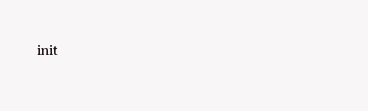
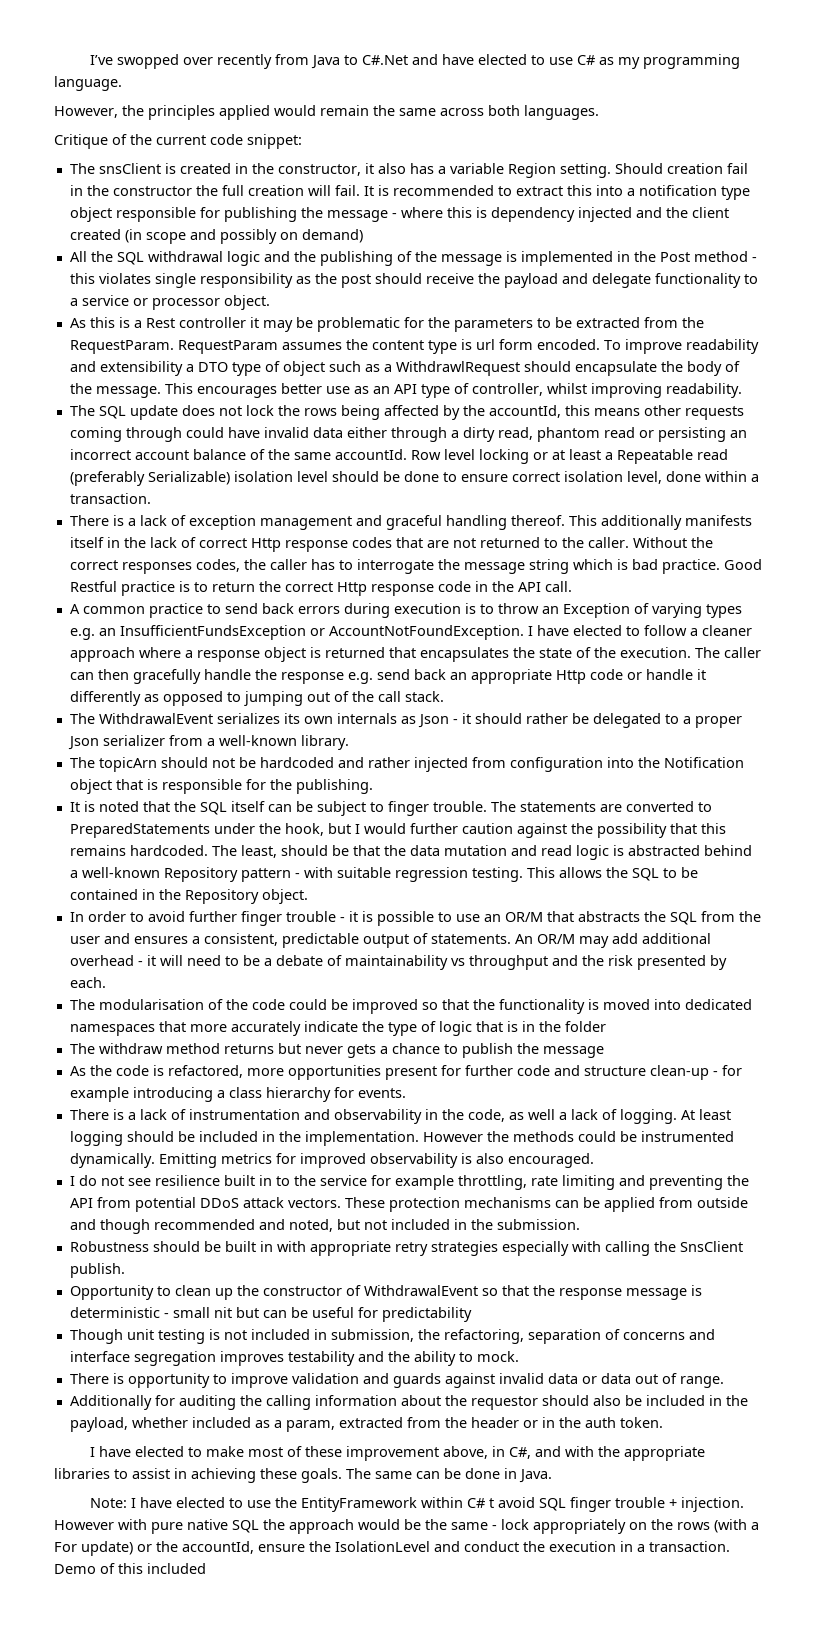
- init
+ I’ve swopped over recently from Java to C#.Net and have elected to use C# as my programming language.
+ However, the principles applied would remain the same across both languages.
+ Critique of the current code snippet:
+ The snsClient is created in the constructor, it also has a variable Region setting. Should creation fail in the constructor the full creation will fail. It is recommended to extract this into a notification type object responsible for publishing the message - where this is dependency injected and the client created (in scope and possibly on demand)
+ All the SQL withdrawal logic and the publishing of the message is implemented in the Post method - this violates single responsibility as the post should receive the payload and delegate functionality to a service or processor object.
+ As this is a Rest controller it may be problematic for the parameters to be extracted from the RequestParam. RequestParam assumes the content type is url form encoded. To improve readability and extensibility a DTO type of object such as a WithdrawlRequest should encapsulate the body of the message. This encourages better use as an API type of controller, whilst improving readability.
+ The SQL update does not lock the rows being affected by the accountId, this means other requests coming through could have invalid data either through a dirty read, phantom read or persisting an incorrect account balance of the same accountId. Row level locking or at least a Repeatable read (preferably Serializable) isolation level should be done to ensure correct isolation level, done within a transaction.
+ There is a lack of exception management and graceful handling thereof. This additionally manifests itself in the lack of correct Http response codes that are not returned to the caller. Without the correct responses codes, the caller has to interrogate the message string which is bad practice. Good Restful practice is to return the correct Http response code in the API call.
+ A common practice to send back errors during execution is to throw an Exception of varying types e.g. an InsufficientFundsException or AccountNotFoundException. I have elected to follow a cleaner approach where a response object is returned that encapsulates the state of the execution. The caller can then gracefully handle the response e.g. send back an appropriate Http code or handle it differently as opposed to jumping out of the call stack.
+ The WithdrawalEvent serializes its own internals as Json - it should rather be delegated to a proper Json serializer from a well-known library.
+ The topicArn should not be hardcoded and rather injected from configuration into the Notification object that is responsible for the publishing.
+ It is noted that the SQL itself can be subject to finger trouble. The statements are converted to PreparedStatements under the hook, but I would further caution against the possibility that this remains hardcoded. The least, should be that the data mutation and read logic is abstracted behind a well-known Repository pattern - with suitable regression testing. This allows the SQL to be contained in the Repository object.
+ In order to avoid further finger trouble - it is possible to use an OR/M that abstracts the SQL from the user and ensures a consistent, predictable output of statements. An OR/M may add additional overhead - it will need to be a debate of maintainability vs throughput and the risk presented by each.
+ The modularisation of the code could be improved so that the functionality is moved into dedicated namespaces that more accurately indicate the type of logic that is in the folder
+ The withdraw method returns but never gets a chance to publish the message
+ As the code is refactored, more opportunities present for further code and structure clean-up - for example introducing a class hierarchy for events.
+ There is a lack of instrumentation and observability in the code, as well a lack of logging. At least logging should be included in the implementation. However the methods could be instrumented dynamically. Emitting metrics for improved observability is also encouraged.
+ I do not see resilience built in to the service for example throttling, rate limiting and preventing the API from potential DDoS attack vectors. These protection mechanisms can be applied from outside and though recommended and noted, but not included in the submission.
+ Robustness should be built in with appropriate retry strategies especially with calling the SnsClient publish.
+ Opportunity to clean up the constructor of WithdrawalEvent so that the response message is deterministic - small nit but can be useful for predictability
+ Though unit testing is not included in submission, the refactoring, separation of concerns and interface segregation improves testability and the ability to mock.
+ There is opportunity to improve validation and guards against invalid data or data out of range.
+ Additionally for auditing the calling information about the requestor should also be included in the payload, whether included as a param, extracted from the header or in the auth token.
+ I have elected to make most of these improvement above, in C#, and with the appropriate libraries to assist in achieving these goals. The same can be done in Java.
+ Note: I have elected to use the EntityFramework within C# t avoid SQL finger trouble + injection. However with pure native SQL the approach would be the same - lock appropriately on the rows (with a For update) or the accountId, ensure the IsolationLevel and conduct the execution in a transaction. Demo of this included

